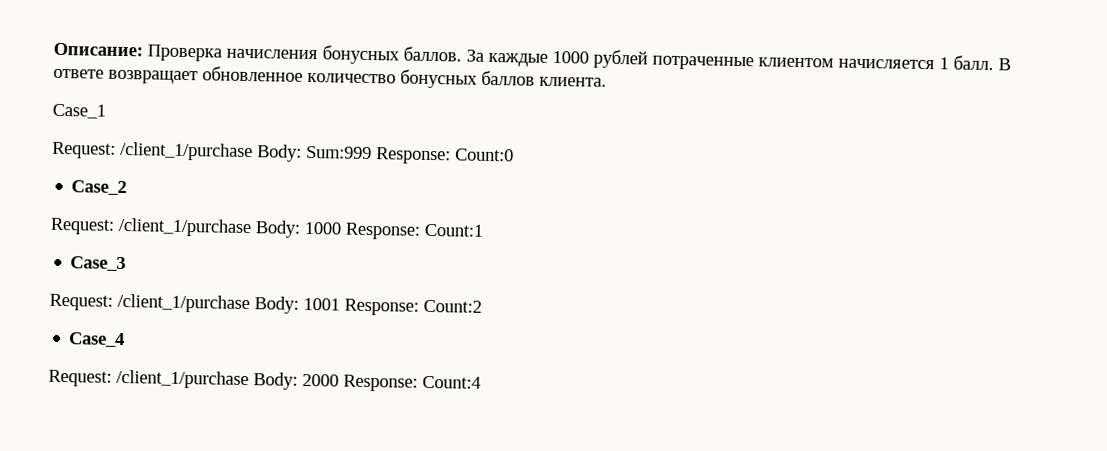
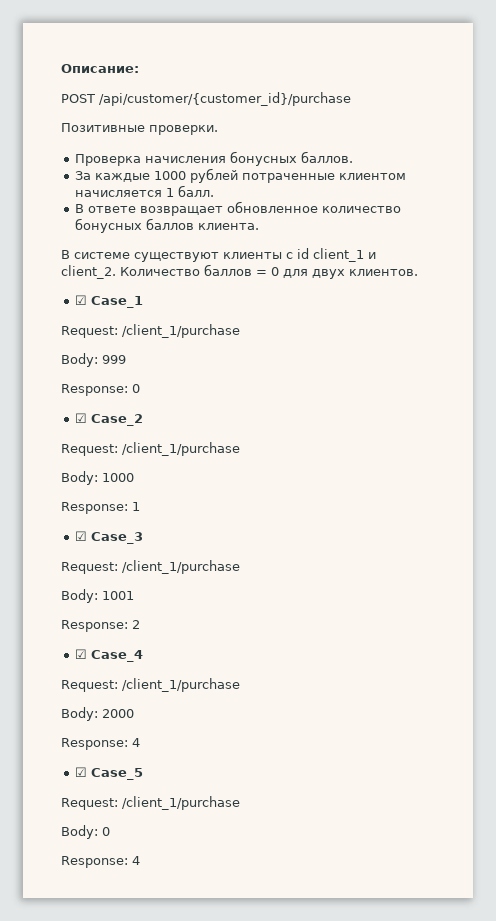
- Описание: Проверка начисления бонусных баллов. За каждые 1000 рублей потраченные клиентом начисляется 1 балл. В ответе возвращает обновленное количество бонусных баллов клиента.
+ Описание:
+ POST /api/customer/{customer_id}/purchase
+ Позитивные проверки.
+ Проверка начисления бонусных баллов.
+ За каждые 1000 рублей потраченные клиентом начисляется 1 балл.
+ В ответе возвращает обновленное количество бонусных баллов клиента.
- Case_1
- Request: /client_1/purchase Body: Sum:999 Response: Count:0
- Case_2
- Request: /client_1/purchase Body: 1000 Response: Count:1
- Case_3
- Request: /client_1/purchase Body: 1001 Response: Count:2
- Case_4
- Request: /client_1/purchase Body: 2000 Response: Count:4
+ В системе существуют клиенты с id client_1 и client_2. Количество баллов = 0 для двух клиентов.
+ ☑ Case_1
+ Request: /client_1/purchase
+ Body: 999
+ Response: 0
+ ☑ Case_2
+ Request: /client_1/purchase
+ Body: 1000
+ Response: 1
+ ☑ Case_3
+ Request: /client_1/purchase
+ Body: 1001
+ Response: 2
+ ☑ Case_4
+ Request: /client_1/purchase
+ Body: 2000
+ Response: 4
+ ☑ Case_5
+ Request: /client_1/purchase
+ Body: 0
+ Response: 4

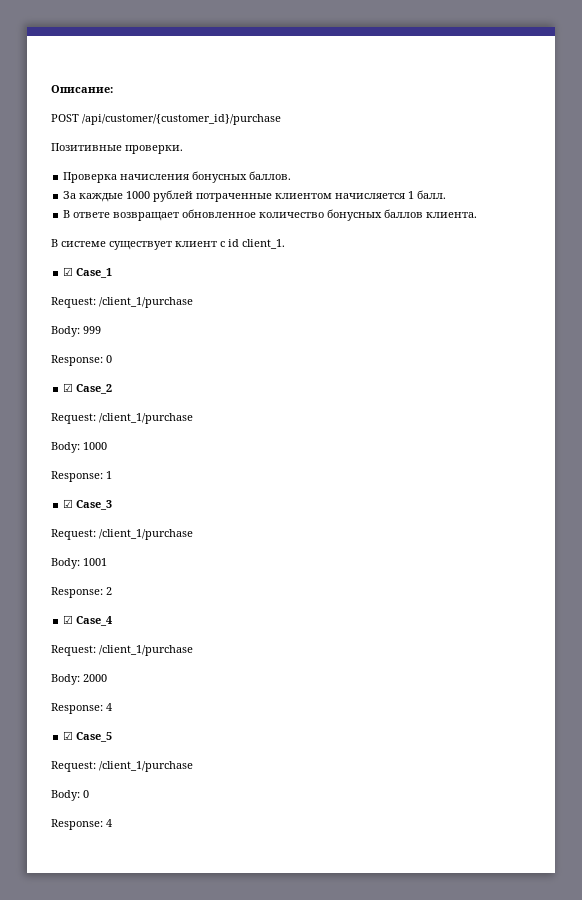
- В системе существуют клиенты с id client_1 и client_2. Количество баллов = 0 для двух клиентов.
+ В системе существует клиент с id client_1.

